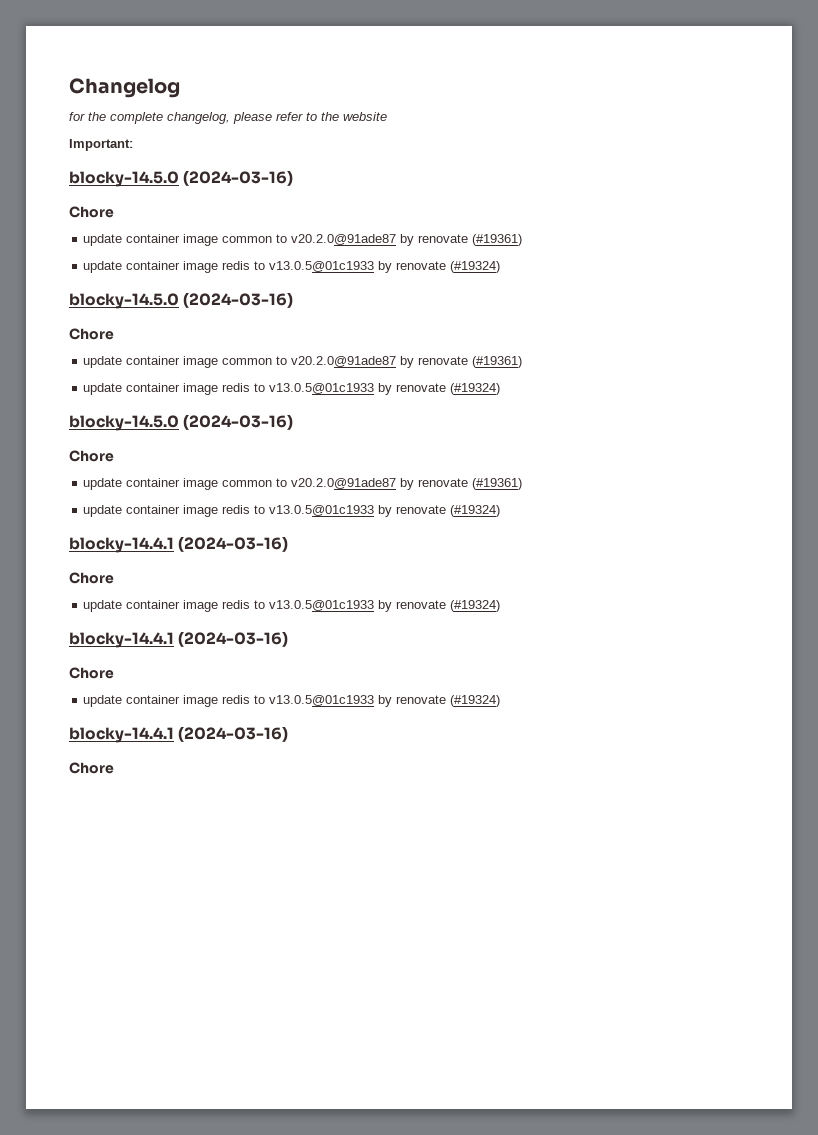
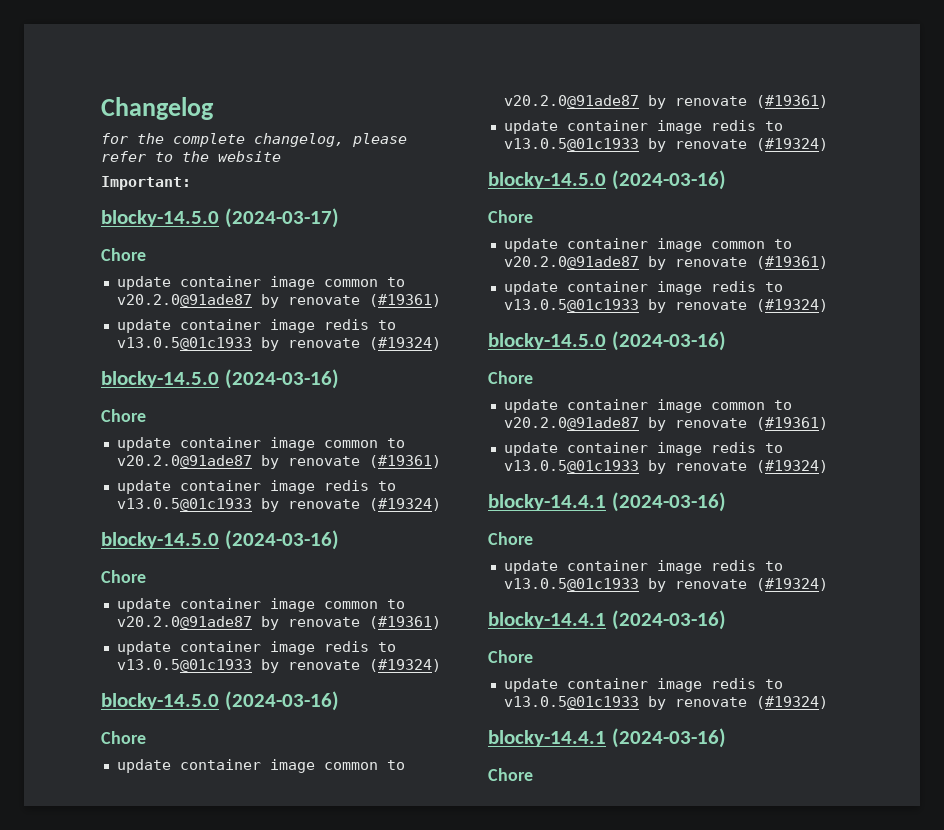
+ blocky-14.5.0 (2024-03-17)
+ Chore
+ update container image common to v20.2.0@91ade87 by renovate (#19361)
+ update container image redis to v13.0.5@01c1933 by renovate (#19324)
+ blocky-14.5.0 (2024-03-16)
+ Chore
+ update container image common to v20.2.0@91ade87 by renovate (#19361)
+ update container image redis to v13.0.5@01c1933 by renovate (#19324)
+ blocky-14.5.0 (2024-03-16)
+ Chore
+ update container image common to v20.2.0@91ade87 by renovate (#19361)
+ update container image redis to v13.0.5@01c1933 by renovate (#19324)

